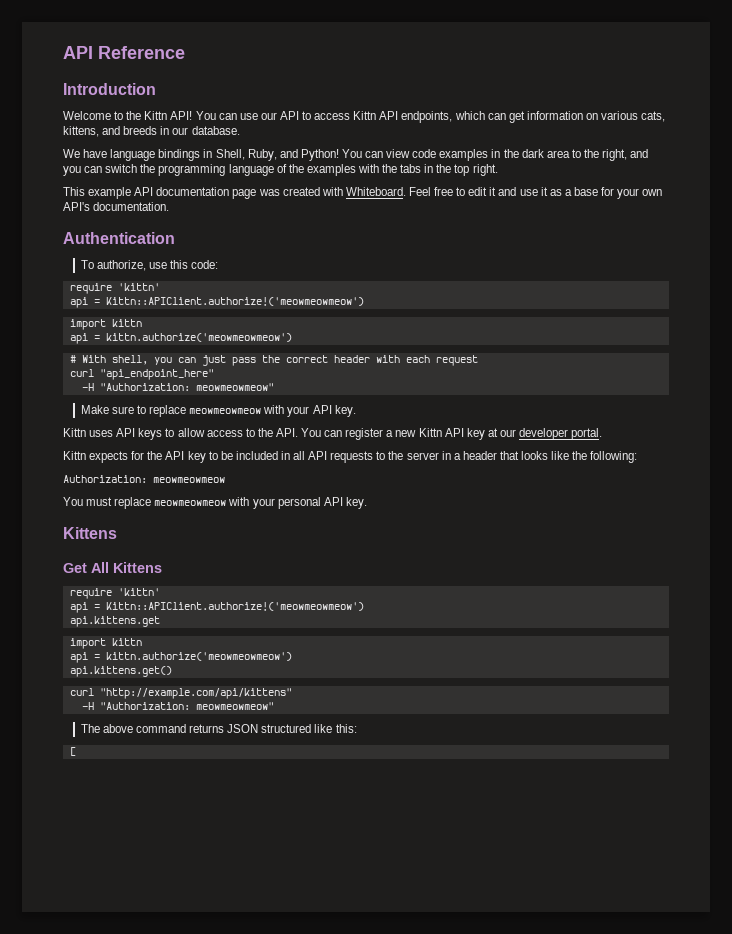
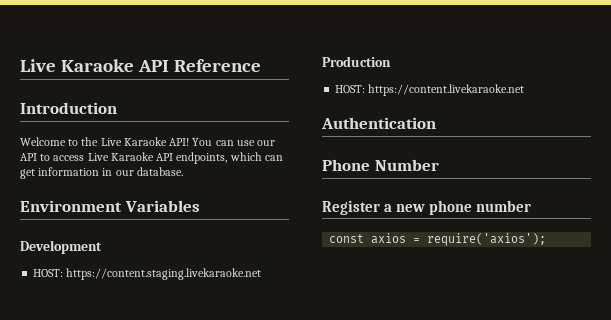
- API Reference
+ Live Karaoke API Reference
- Welcome to the Kittn API!
+ Welcome to the Live Karaoke API!
- You can use our API to access Kittn API endpoints, which can get information on various cats, kittens, and breeds in our database.
- We have language bindings in Shell, Ruby, and Python! You can view code examples in the dark area to the right, and you can switch the programming language of the examples with the tabs in the top right.
- This example API documentation page was created with Whiteboard. Feel free to edit it and use it as a base for your own API's documentation.
+ You can use our API to access Live Karaoke API endpoints, which can get information in our database.
+ Environment Variables
+ Development
+ HOST: https://content.staging.livekaraoke.net
+ Production
+ HOST: https://content.livekaraoke.net
  Authentication
- To authorize, use this code:
- require 'kittn'
- api = Kittn::APIClient.authorize!('meowmeowmeow')
- import kittn
- api = kittn.authorize('meowmeowmeow')
- # With shell, you can just pass the correct header with each request
- curl "api_endpoint_here"
- -H "Authorization: meowmeowmeow"
- Make sure to replace meowmeowmeow with your API key.
- Kittn uses API keys to allow access to the API. You can register a new Kittn API key at our developer portal.
- Kittn expects for the API key to be included in all API requests to the server in a header that looks like the following:
- Authorization: meowmeowmeow
- You must replace meowmeowmeow with your personal API key.
- Kittens
- Get All Kittens
- require 'kittn'
- api = Kittn::APIClient.authorize!('meowmeowmeow')
- api.kittens.get
- import kittn
- api = kittn.authorize('meowmeowmeow')
- api.kittens.get()
- curl "http://example.com/api/kittens"
- -H "Authorization: meowmeowmeow"
- The above command returns JSON structured like this:
- [
+ Phone Number
+ Register a new phone number
+ const axios = require('axios');

